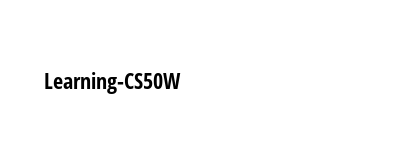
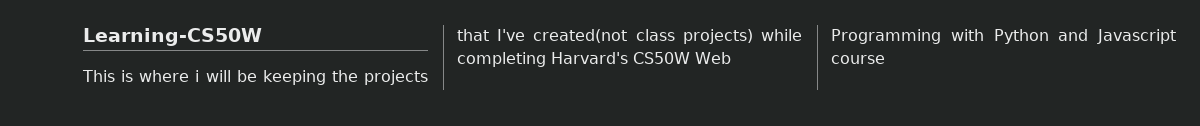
+ This is where i will be keeping the projects that I've created(not class projects) while completing Harvard's CS50W Web Programming with Python and Javascript course

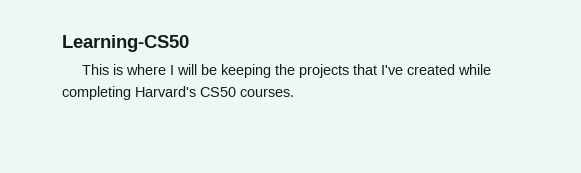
- Learning-CS50W
+ Learning-CS50
- This is where i will be keeping the projects that I've created(not class projects) while completing Harvard's CS50W Web Programming with Python and Javascript course
+ This is where I will be keeping the projects that I've created while completing Harvard's CS50 courses.

